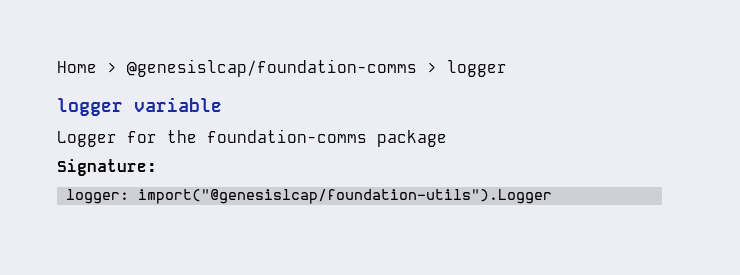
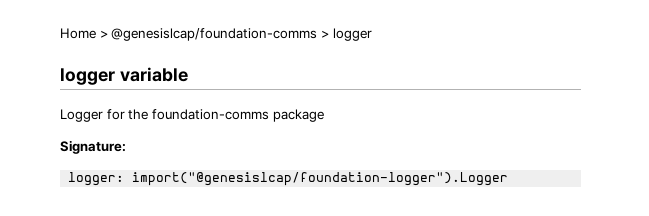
- logger: import("@genesislcap/foundation-utils").Logger
+ logger: import("@genesislcap/foundation-logger").Logger

